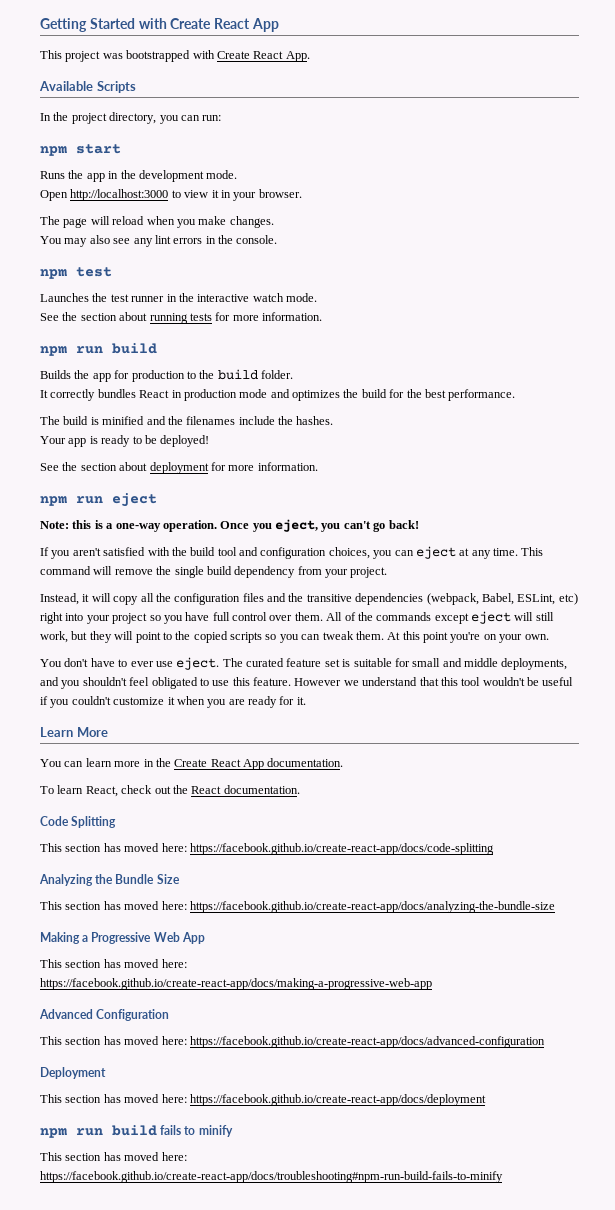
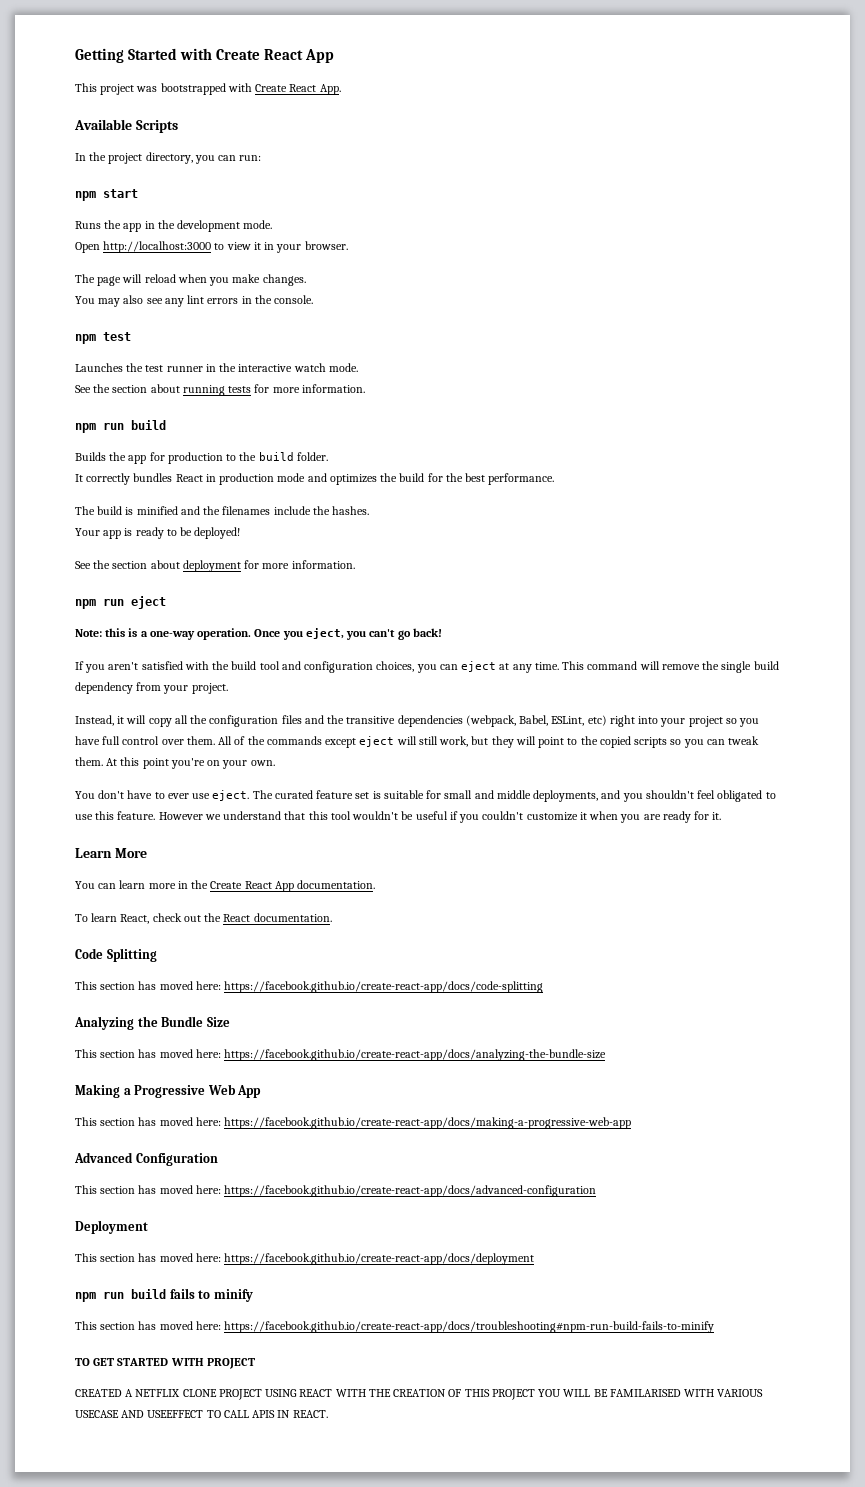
+ TO GET STARTED WITH PROJECT
+ CREATED A NETFLIX CLONE PROJECT USING REACT WITH THE CREATION OF THIS PROJECT YOU WILL BE FAMILARISED WITH VARIOUS USECASE AND USEEFFECT TO CALL APIS IN REACT.

